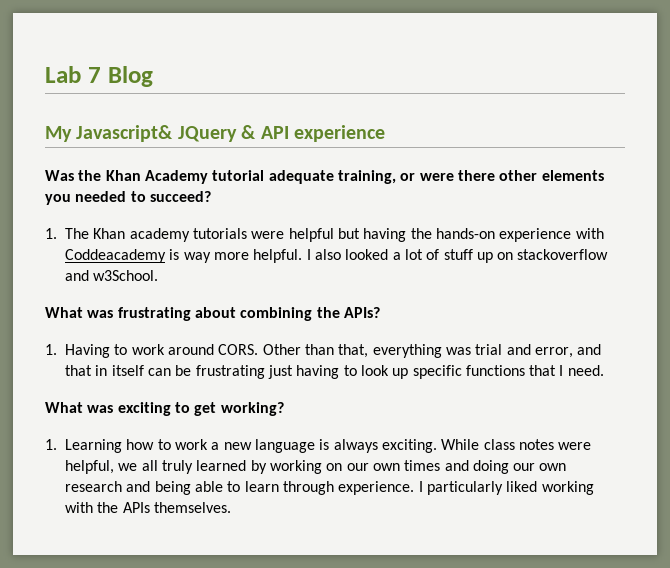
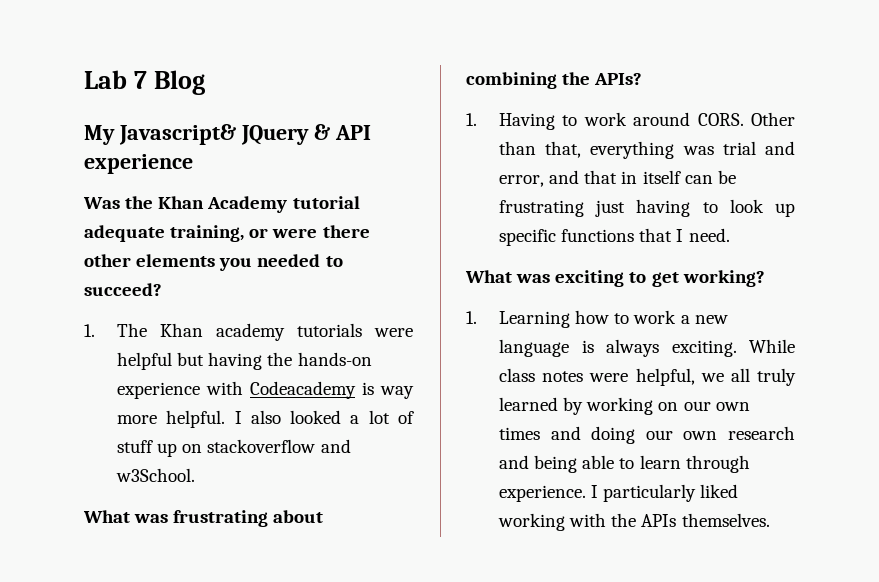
- 1. The Khan academy tutorials were helpful but having the hands-on experience with Coddeacademy is way more helpful.
+ 1. The Khan academy tutorials were helpful but having the hands-on experience with Codeacademy is way more helpful.

